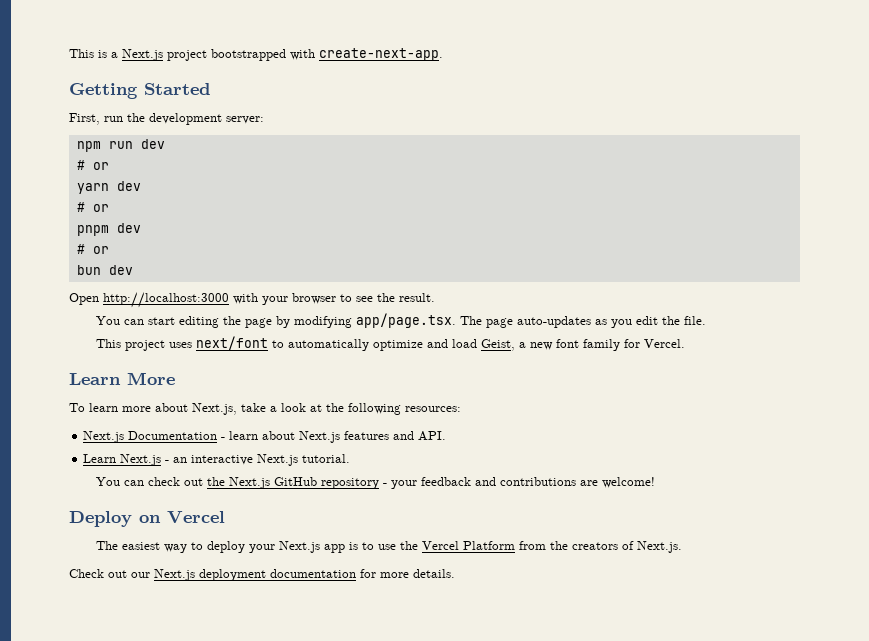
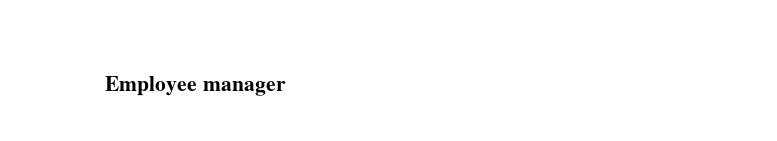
- This is a Next.js project bootstrapped with create-next-app.
- Getting Started
- First, run the development server:
- npm run dev
- # or
- yarn dev
- # or
- pnpm dev
- # or
- bun dev
- Open http://localhost:3000 with your browser to see the result.
- You can start editing the page by modifying app/page.tsx. The page auto-updates as you edit the file.
- This project uses next/font to automatically optimize and load Geist, a new font family for Vercel.
- Learn More
- To learn more about Next.js, take a look at the following resources:
- Next.js Documentation - learn about Next.js features and API.
- Learn Next.js - an interactive Next.js tutorial.
- You can check out the Next.js GitHub repository - your feedback and contributions are welcome!
- Deploy on Vercel
- The easiest way to deploy your Next.js app is to use the Vercel Platform from the creators of Next.js.
- Check out our Next.js deployment documentation for more details.
+ Employee manager

